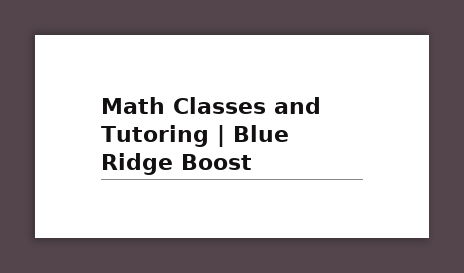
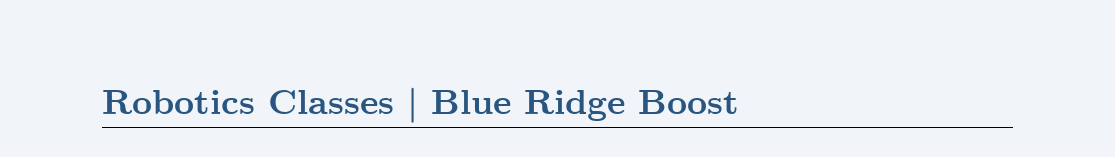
- Math Classes and Tutoring | Blue Ridge Boost
+ Robotics Classes | Blue Ridge Boost

